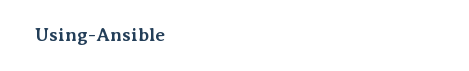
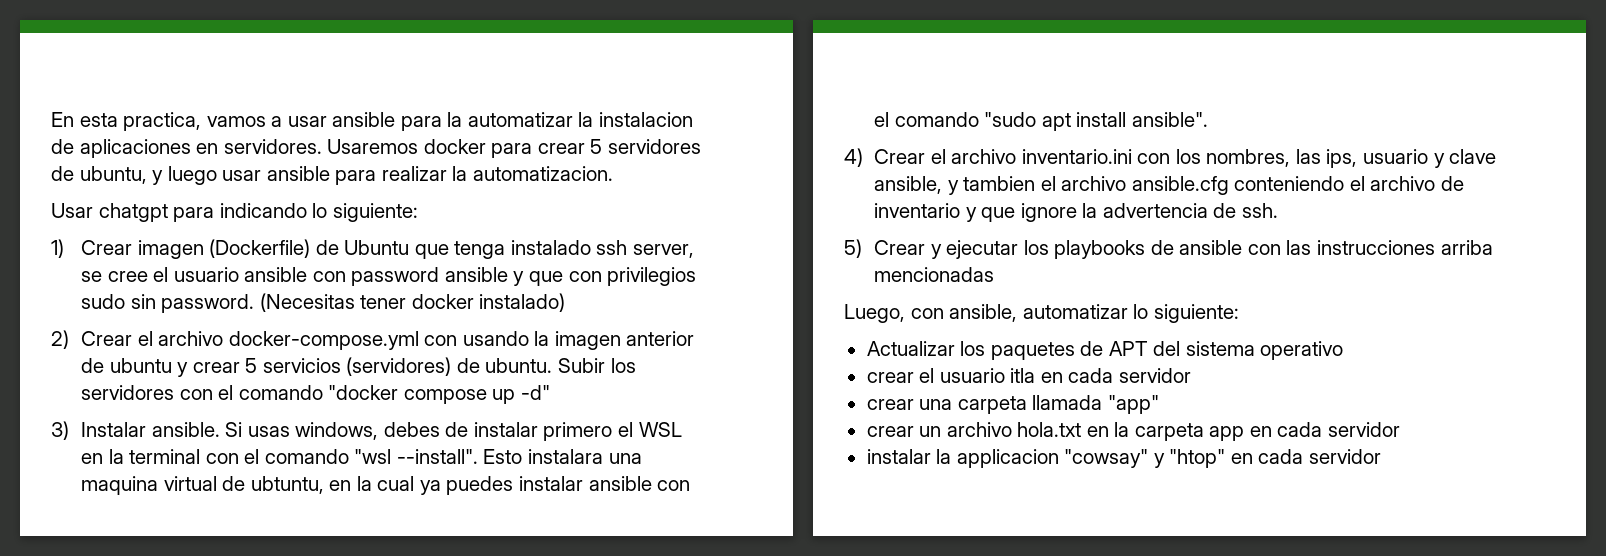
- Using-Ansible
+ En esta practica, vamos a usar ansible para la automatizar la instalacion de aplicaciones en servidores. Usaremos docker para crear 5 servidores de ubuntu, y luego usar ansible para realizar la automatizacion.
+ Usar chatgpt para indicando lo siguiente:
+ 1) Crear imagen (Dockerfile) de Ubuntu que tenga instalado ssh server, se cree el usuario ansible con password ansible y que con privilegios sudo sin password. (Necesitas tener docker instalado)
+ 2) Crear el archivo docker-compose.yml con usando la imagen anterior de ubuntu y crear 5 servicios (servidores) de ubuntu. Subir los servidores con el comando "docker compose up -d"
+ 3) Instalar ansible. Si usas windows, debes de instalar primero el WSL en la terminal con el comando "wsl --install". Esto instalara una maquina virtual de ubtuntu, en la cual ya puedes instalar ansible con el comando "sudo apt install ansible".
+ 4) Crear el archivo inventario.ini con los nombres, las ips, usuario y clave ansible, y tambien el archivo ansible.cfg conteniendo el archivo de inventario y que ignore la advertencia de ssh.
+ 5) Crear y ejecutar los playbooks de ansible con las instrucciones arriba mencionadas
+ Luego, con ansible, automatizar lo siguiente:
+ Actualizar los paquetes de APT del sistema operativo
+ crear el usuario itla en cada servidor
+ crear una carpeta llamada "app"
+ crear un archivo hola.txt en la carpeta app en cada servidor
+ instalar la applicacion "cowsay" y "htop" en cada servidor

